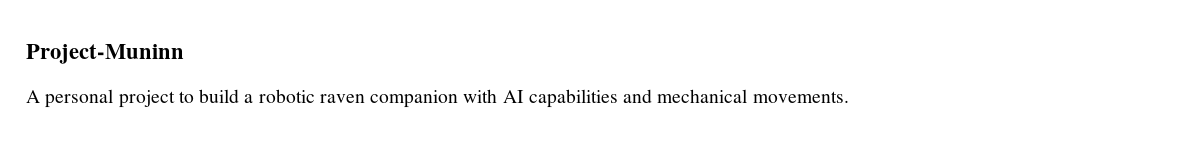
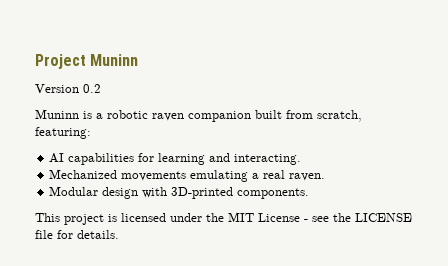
- Project-Muninn
- A personal project to build a robotic raven companion with AI capabilities and mechanical movements.
+ Project Muninn
+ Version 0.2
+ Muninn is a robotic raven companion built from scratch, featuring:
+ AI capabilities for learning and interacting.
+ Mechanized movements emulating a real raven.
+ Modular design with 3D-printed components.
+ This project is licensed under the MIT License - see the LICENSE file for details.

